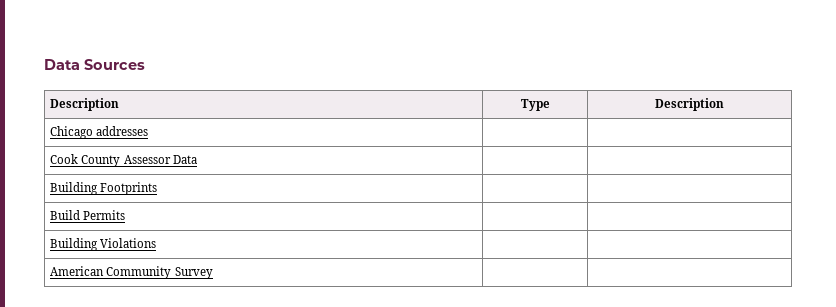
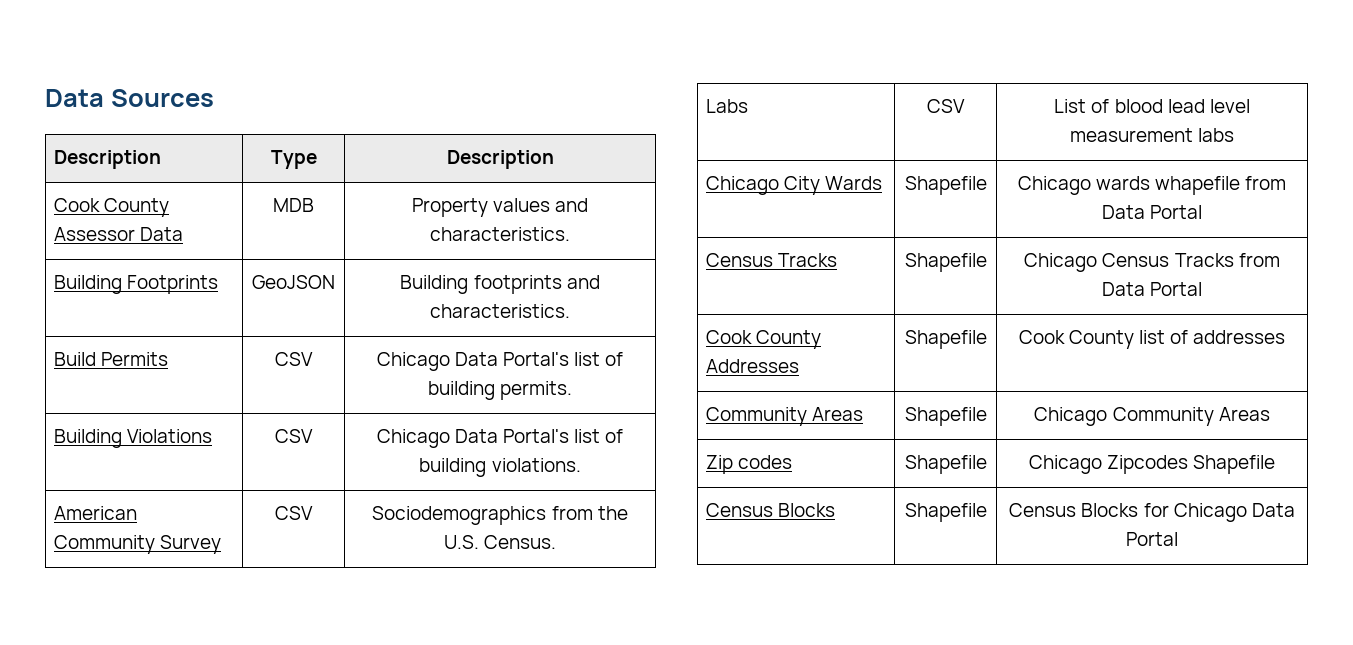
- Chicago addresses | |
- Cook County Assessor Data | |
- Building Footprints | |
- Build Permits | |
- Building Violations | |
- American Community Survey | |
+ Cook County Assessor Data | MDB | Property values and characteristics.
+ Building Footprints | GeoJSON | Building footprints and characteristics.
+ Build Permits | CSV | Chicago Data Portal's list of building permits.
+ Building Violations | CSV | Chicago Data Portal's list of building violations.
+ American Community Survey | CSV | Sociodemographics from the U.S. Census.
+ Labs | CSV | List of blood lead level measurement labs
+ Chicago City Wards | Shapefile | Chicago wards whapefile from Data Portal
+ Census Tracks | Shapefile | Chicago Census Tracks from Data Portal
+ Cook County Addresses | Shapefile | Cook County list of addresses
+ Community Areas | Shapefile | Chicago Community Areas
+ Zip codes | Shapefile | Chicago Zipcodes Shapefile
+ Census Blocks | Shapefile | Census Blocks for Chicago Data Portal

